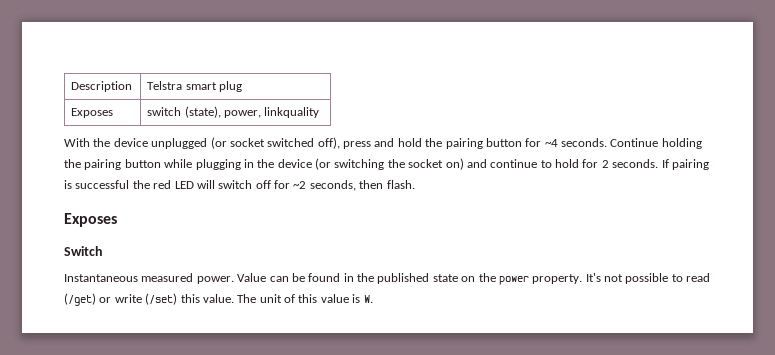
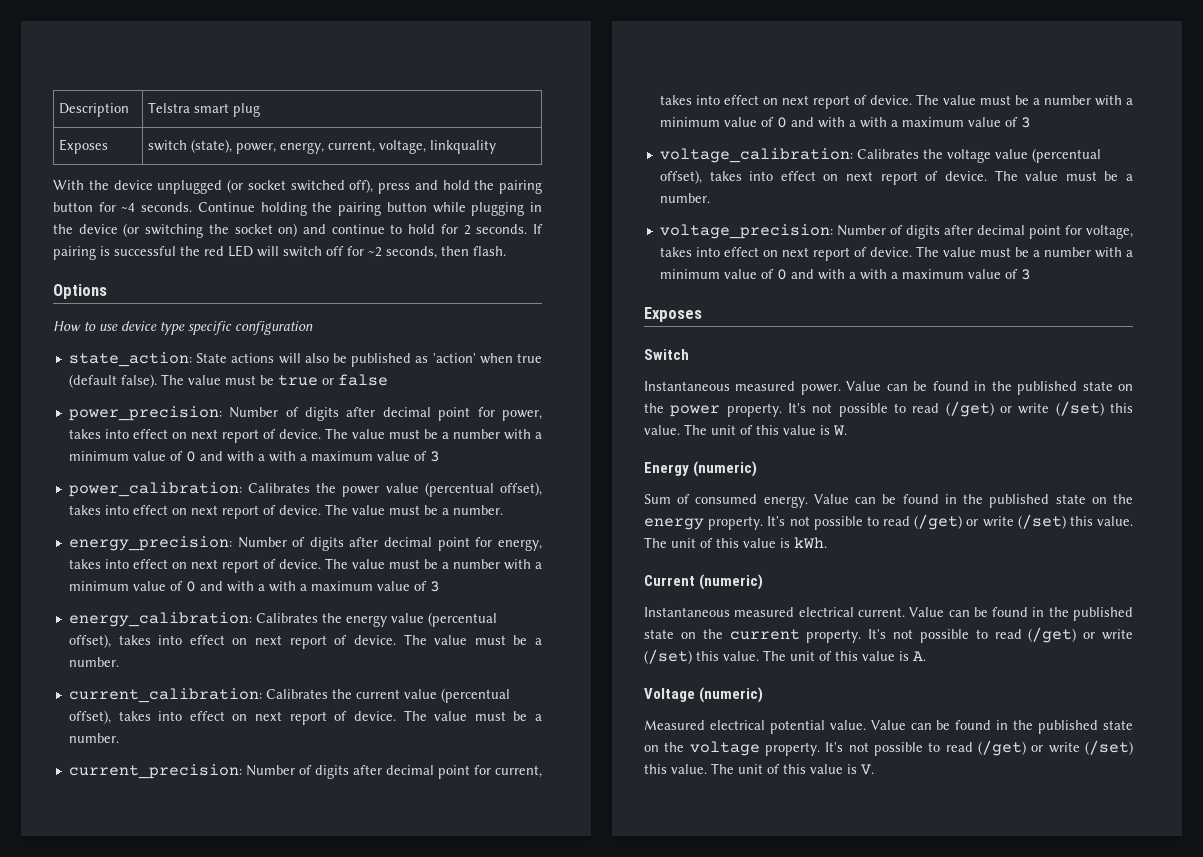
- Exposes | switch (state), power, linkquality
+ Exposes | switch (state), power, energy, current, voltage, linkquality
+ Options
+ How to use device type specific configuration
+ state_action: State actions will also be published as 'action' when true (default false). The value must be true or false
+ power_precision: Number of digits after decimal point for power, takes into effect on next report of device. The value must be a number with a minimum value of 0 and with a with a maximum value of 3
+ power_calibration: Calibrates the power value (percentual offset), takes into effect on next report of device. The value must be a number.
+ energy_precision: Number of digits after decimal point for energy, takes into effect on next report of device. The value must be a number with a minimum value of 0 and with a with a maximum value of 3
+ energy_calibration: Calibrates the energy value (percentual offset), takes into effect on next report of device. The value must be a number.
+ current_calibration: Calibrates the current value (percentual offset), takes into effect on next report of device. The value must be a number.
+ current_precision: Number of digits after decimal point for current, takes into effect on next report of device. The value must be a number with a minimum value of 0 and with a with a maximum value of 3
+ voltage_calibration: Calibrates the voltage value (percentual offset), takes into effect on next report of device. The value must be a number.
+ voltage_precision: Number of digits after decimal point for voltage, takes into effect on next report of device. The value must be a number with a minimum value of 0 and with a with a maximum value of 3
+ Energy (numeric)
+ Sum of consumed energy. Value can be found in the published state on the energy property. It's not possible to read (/get) or write (/set) this value. The unit of this value is kWh.
+ Current (numeric)
+ Instantaneous measured electrical current. Value can be found in the published state on the current property. It's not possible to read (/get) or write (/set) this value. The unit of this value is A.
+ Voltage (numeric)
+ Measured electrical potential value. Value can be found in the published state on the voltage property. It's not possible to read (/get) or write (/set) this value. The unit of this value is V.

